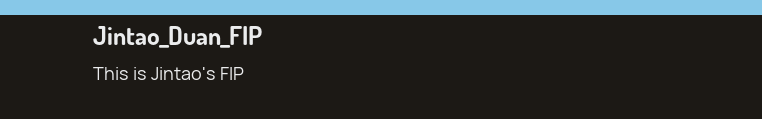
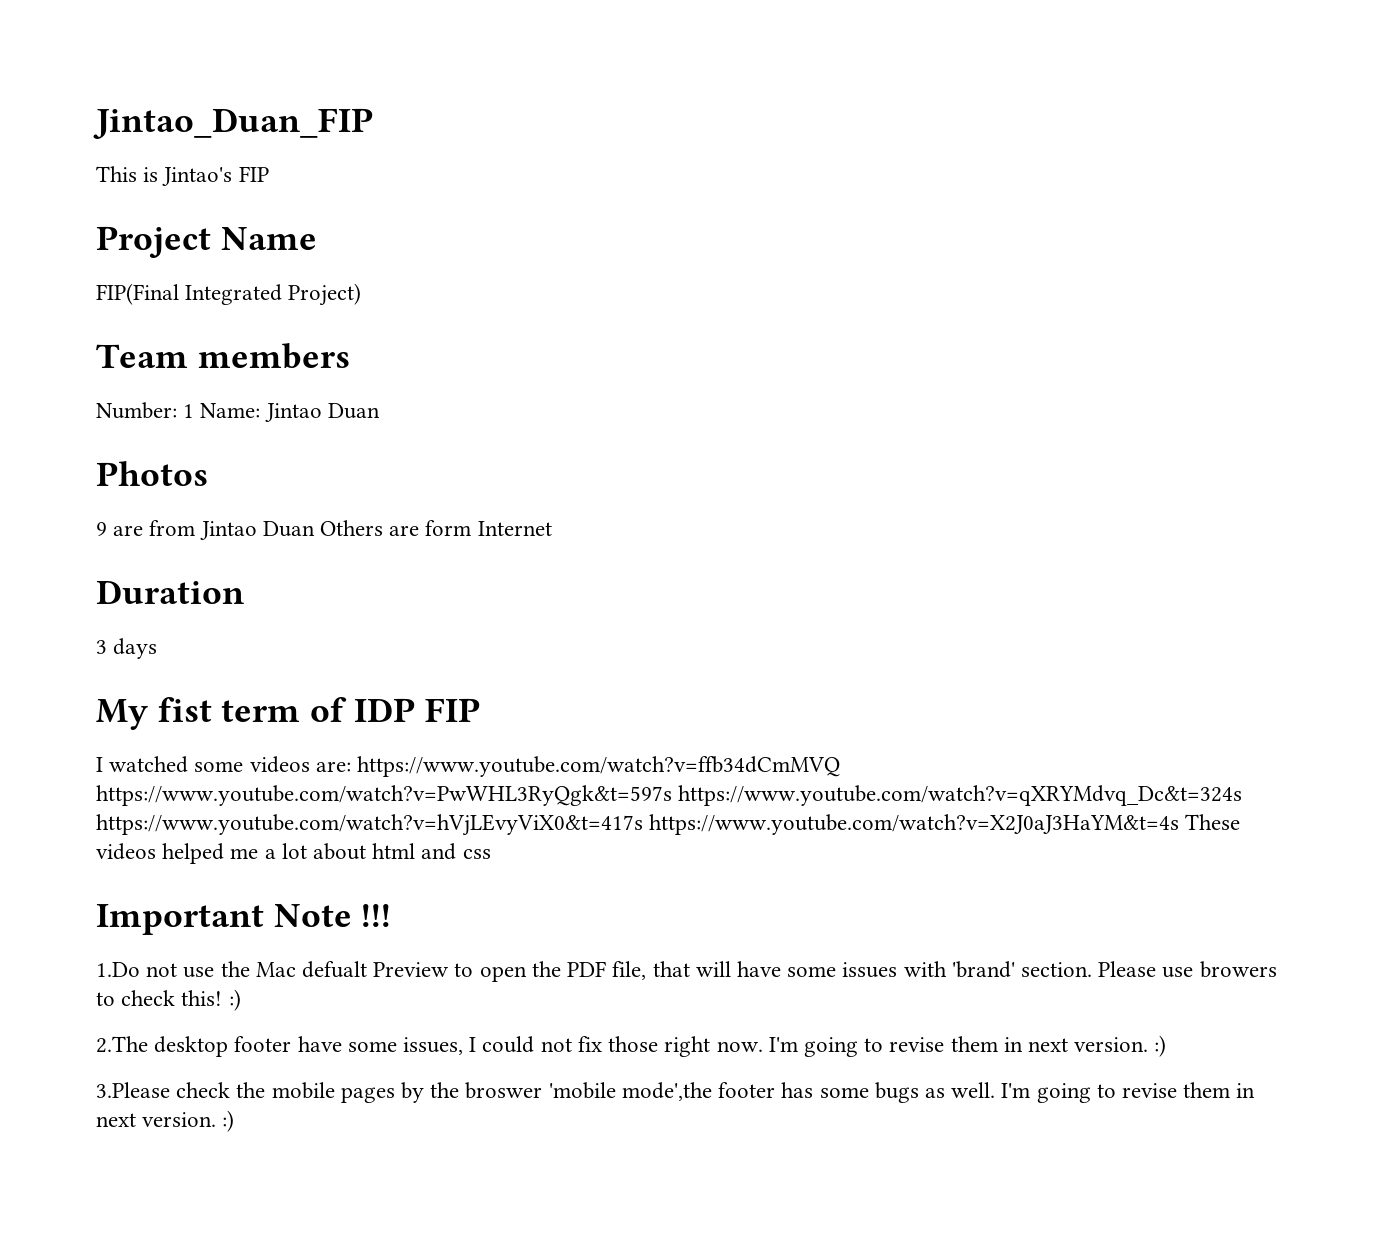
+ Project Name
+ FIP(Final Integrated Project)
+ Team members
+ Number: 1 Name: Jintao Duan
+ Photos
+ 9 are from Jintao Duan Others are form Internet
+ Duration
+ 3 days
+ My fist term of IDP FIP
+ I watched some videos are: https://www.youtube.com/watch?v=ffb34dCmMVQ https://www.youtube.com/watch?v=PwWHL3RyQgk&t=597s https://www.youtube.com/watch?v=qXRYMdvq_Dc&t=324s https://www.youtube.com/watch?v=hVjLEvyViX0&t=417s https://www.youtube.com/watch?v=X2J0aJ3HaYM&t=4s These videos helped me a lot about html and css
+ Important Note !!!
+ 1.Do not use the Mac defualt Preview to open the PDF file, that will have some issues with 'brand' section. Please use browers to check this! :)
+ 2.The desktop footer have some issues, I could not fix those right now. I'm going to revise them in next version. :)
+ 3.Please check the mobile pages by the broswer 'mobile mode',the footer has some bugs as well. I'm going to revise them in next version. :)

